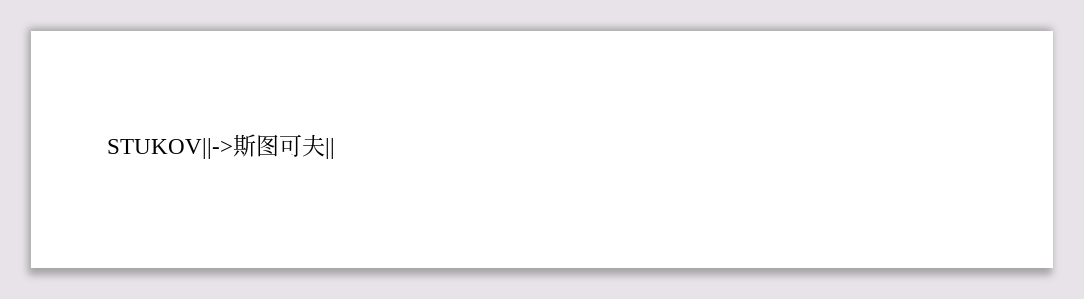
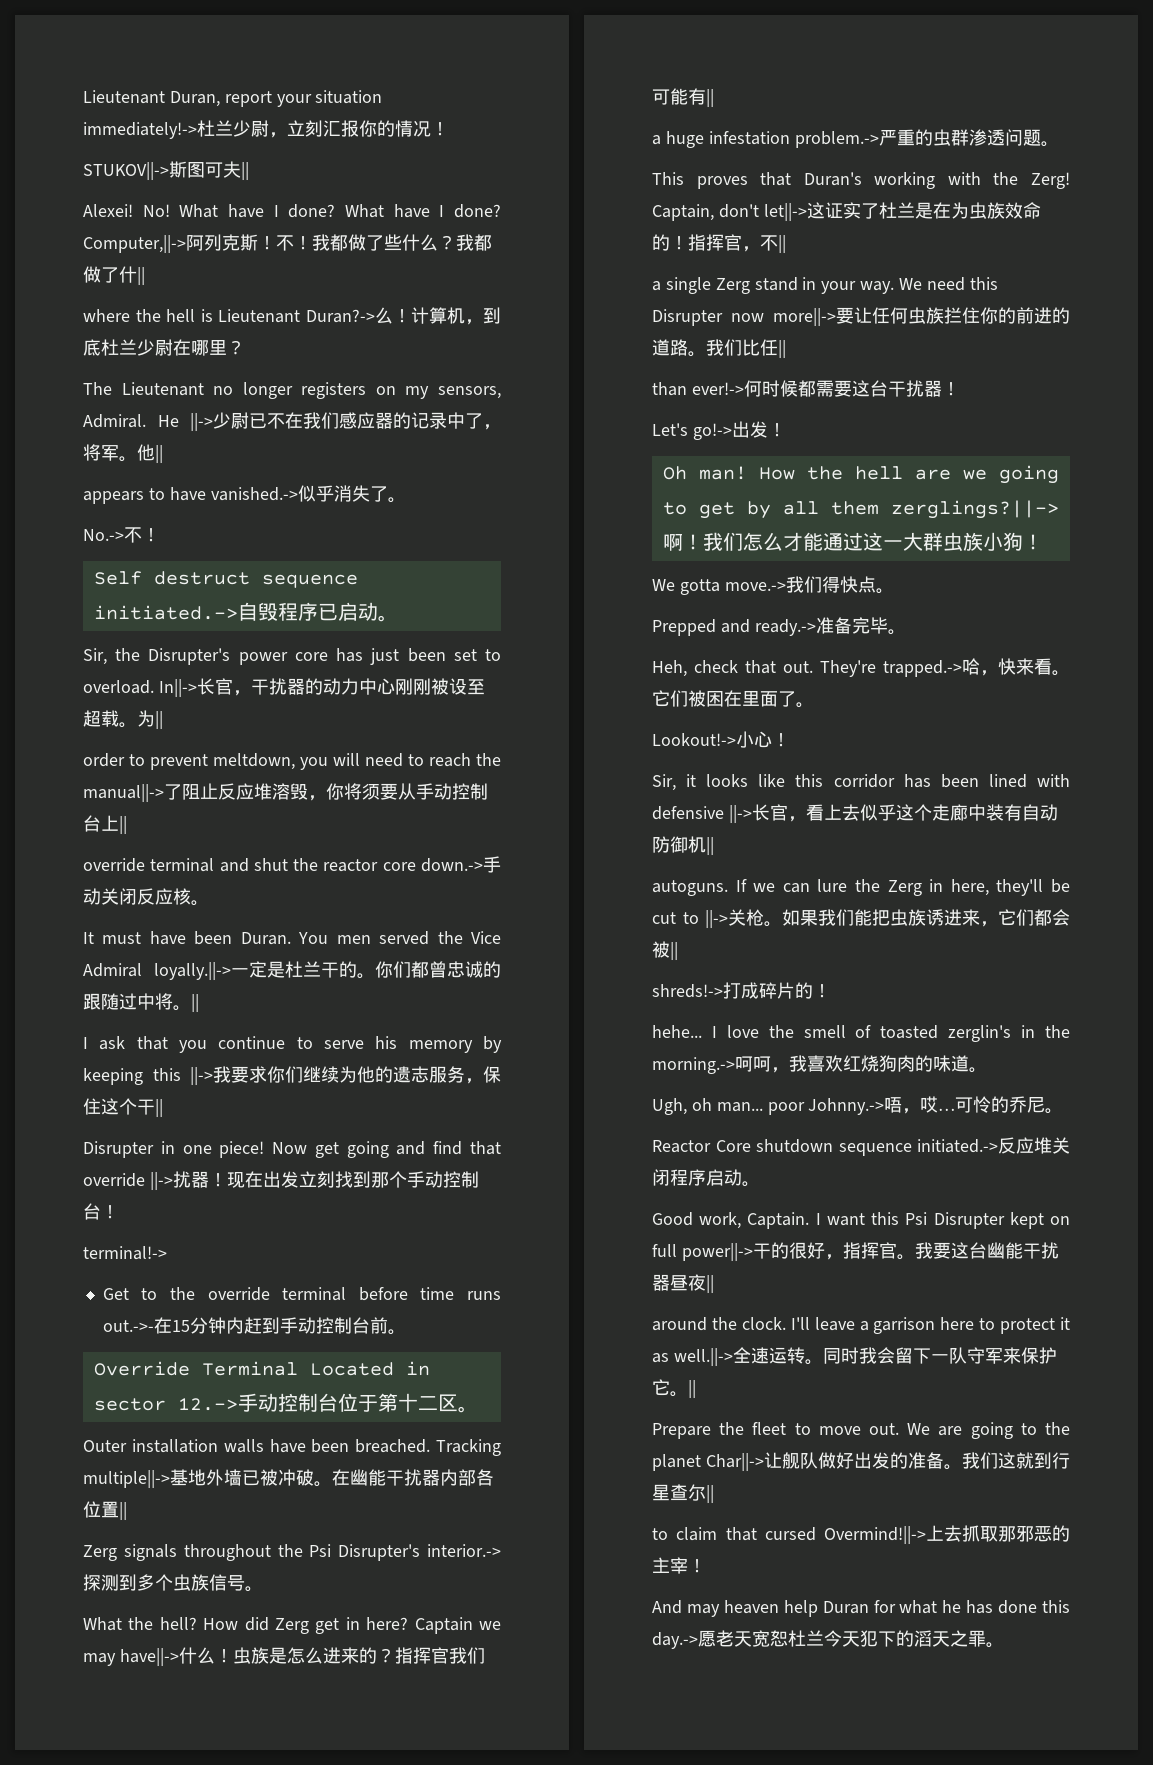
+ Lieutenant Duran, report your situation immediately!->杜兰少尉，立刻汇报你的情况！
  STUKOV||->斯图可夫||
+ Alexei! No! What have I done? What have I done? Computer,||->阿列克斯！不！我都做了些什么？我都做了什||
+ where the hell is Lieutenant Duran?->么！计算机，到底杜兰少尉在哪里？
+ The Lieutenant no longer registers on my sensors, Admiral. He ||->少尉已不在我们感应器的记录中了，将军。他||
+ appears to have vanished.->似乎消失了。
+ No.->不！
+ Self destruct sequence initiated.->自毁程序已启动。
+ Sir, the Disrupter's power core has just been set to overload. In||->长官，干扰器的动力中心刚刚被设至超载。为||
+ order to prevent meltdown, you will need to reach the manual||->了阻止反应堆溶毁，你将须要从手动控制台上||
+ override terminal and shut the reactor core down.->手动关闭反应核。
+ It must have been Duran. You men served the Vice Admiral loyally.||->一定是杜兰干的。你们都曾忠诚的跟随过中将。||
+ I ask that you continue to serve his memory by keeping this ||->我要求你们继续为他的遗志服务，保住这个干||
+ Disrupter in one piece! Now get going and find that override ||->扰器！现在出发立刻找到那个手动控制台！
+ terminal!->
+ Get to the override terminal before time runs out.->-在15分钟内赶到手动控制台前。
+ Override Terminal Located in sector 12.->手动控制台位于第十二区。
+ Outer installation walls have been breached. Tracking multiple||->基地外墙已被冲破。在幽能干扰器内部各位置||
+ Zerg signals throughout the Psi Disrupter's interior.->探测到多个虫族信号。
+ What the hell? How did Zerg get in here? Captain we may have||->什么！虫族是怎么进来的？指挥官我们可能有||
+ a huge infestation problem.->严重的虫群渗透问题。
+ This proves that Duran's working with the Zerg! Captain, don't let||->这证实了杜兰是在为虫族效命的！指挥官，不||
+ a single Zerg stand in your way. We need this Disrupter now more||->要让任何虫族拦住你的前进的道路。我们比任||
+ than ever!->何时候都需要这台干扰器！
+ Let's go!->出发！
+ Oh man! How the hell are we going to get by all them zerglings?||->啊！我们怎么才能通过这一大群虫族小狗！
+ We gotta move.->我们得快点。
+ Prepped and ready.->准备完毕。
+ Heh, check that out. They're trapped.->哈，快来看。它们被困在里面了。
+ Lookout!->小心！
+ Sir, it looks like this corridor has been lined with defensive ||->长官，看上去似乎这个走廊中装有自动防御机||
+ autoguns. If we can lure the Zerg in here, they'll be cut to ||->关枪。如果我们能把虫族诱进来，它们都会被||
+ shreds!->打成碎片的！
+ hehe... I love the smell of toasted zerglin's in the morning.->呵呵，我喜欢红烧狗肉的味道。
+ Ugh, oh man... poor Johnny.->唔，哎…可怜的乔尼。
+ Reactor Core shutdown sequence initiated.->反应堆关闭程序启动。
+ Good work, Captain. I want this Psi Disrupter kept on full power||->干的很好，指挥官。我要这台幽能干扰器昼夜||
+ around the clock. I'll leave a garrison here to protect it as well.||->全速运转。同时我会留下一队守军来保护它。||
+ Prepare the fleet to move out. We are going to the planet Char||->让舰队做好出发的准备。我们这就到行星查尔||
+ to claim that cursed Overmind!||->上去抓取那邪恶的主宰！
+ And may heaven help Duran for what he has done this day.->愿老天宽恕杜兰今天犯下的滔天之罪。

